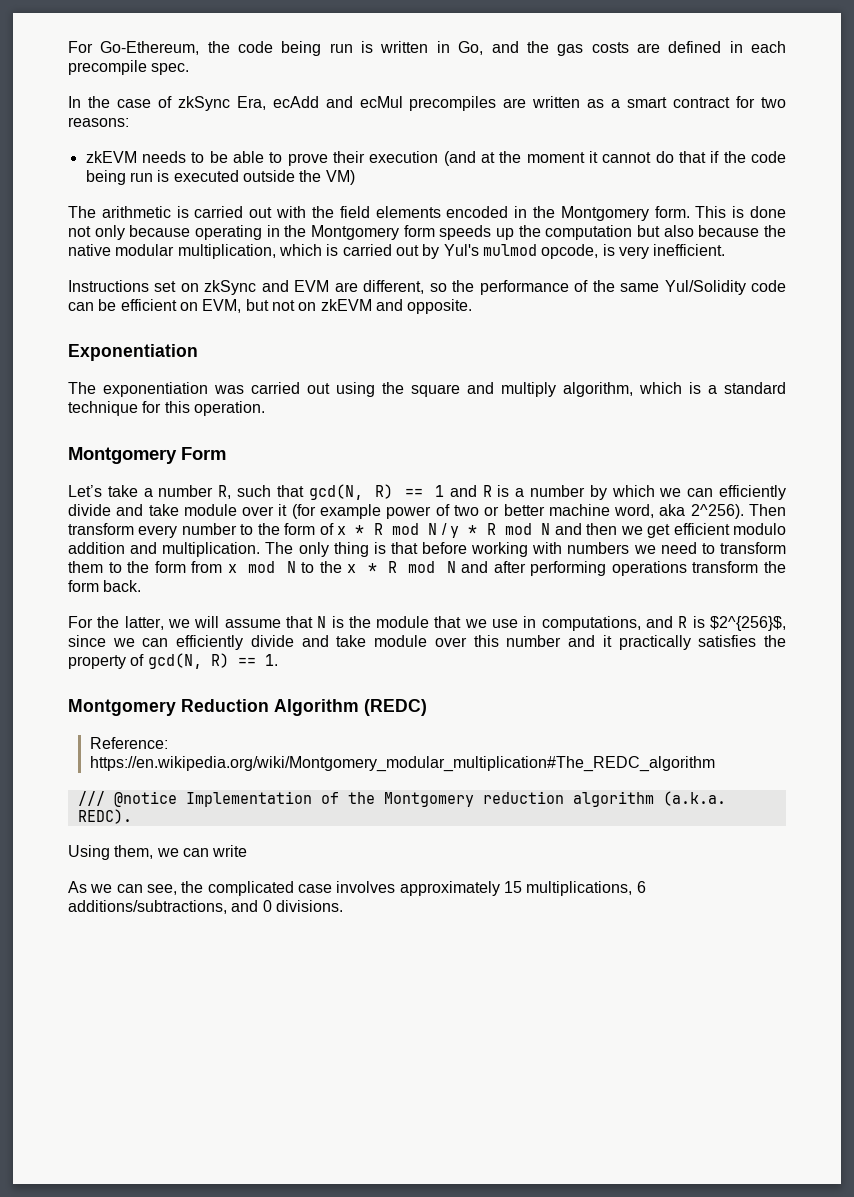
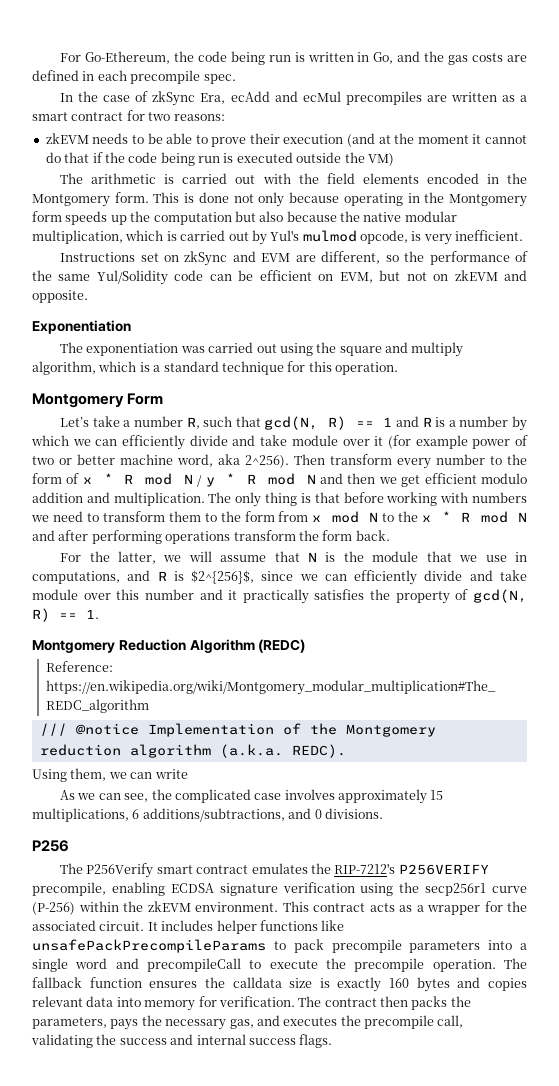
+ P256
+ The P256Verify smart contract emulates the RIP-7212's P256VERIFY precompile, enabling ECDSA signature verification using the secp256r1 curve (P-256) within the zkEVM environment. This contract acts as a wrapper for the associated circuit. It includes helper functions like unsafePackPrecompileParams to pack precompile parameters into a single word and precompileCall to execute the precompile operation. The fallback function ensures the calldata size is exactly 160 bytes and copies relevant data into memory for verification. The contract then packs the parameters, pays the necessary gas, and executes the precompile call, validating the success and internal success flags.

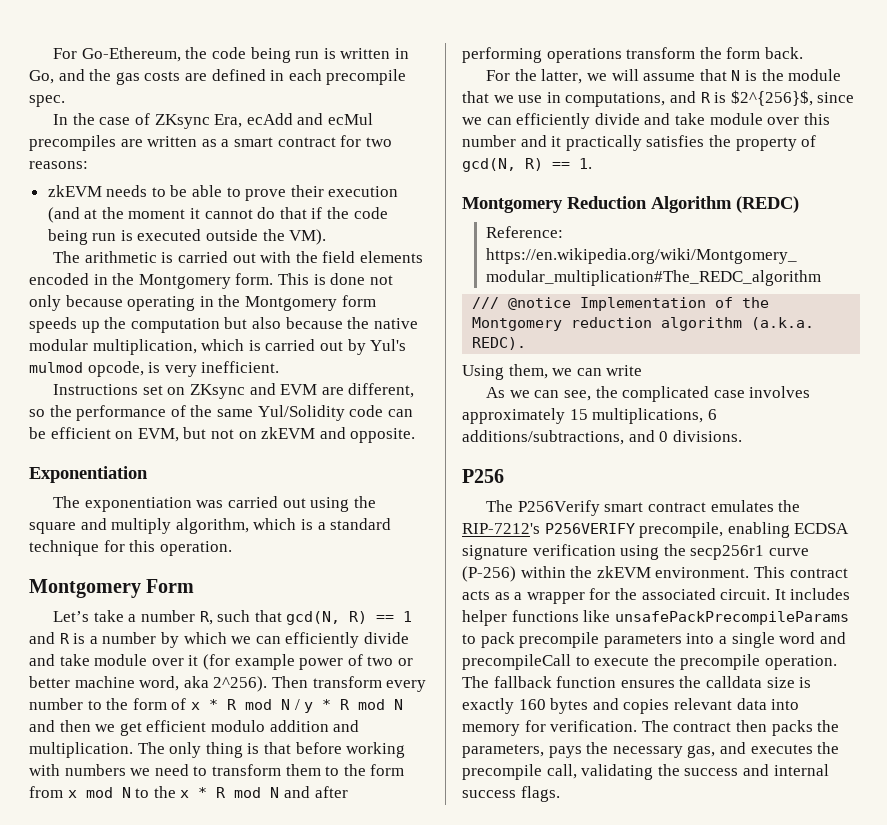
- In the case of zkSync Era, ecAdd and ecMul precompiles are written as a smart contract for two reasons:
+ In the case of ZKsync Era, ecAdd and ecMul precompiles are written as a smart contract for two reasons:
- zkEVM needs to be able to prove their execution (and at the moment it cannot do that if the code being run is executed outside the VM)
+ zkEVM needs to be able to prove their execution (and at the moment it cannot do that if the code being run is executed outside the VM).
- Instructions set on zkSync and EVM are different, so the performance of the same Yul/Solidity code can be efficient on EVM, but not on zkEVM and opposite.
+ Instructions set on ZKsync and EVM are different, so the performance of the same Yul/Solidity code can be efficient on EVM, but not on zkEVM and opposite.

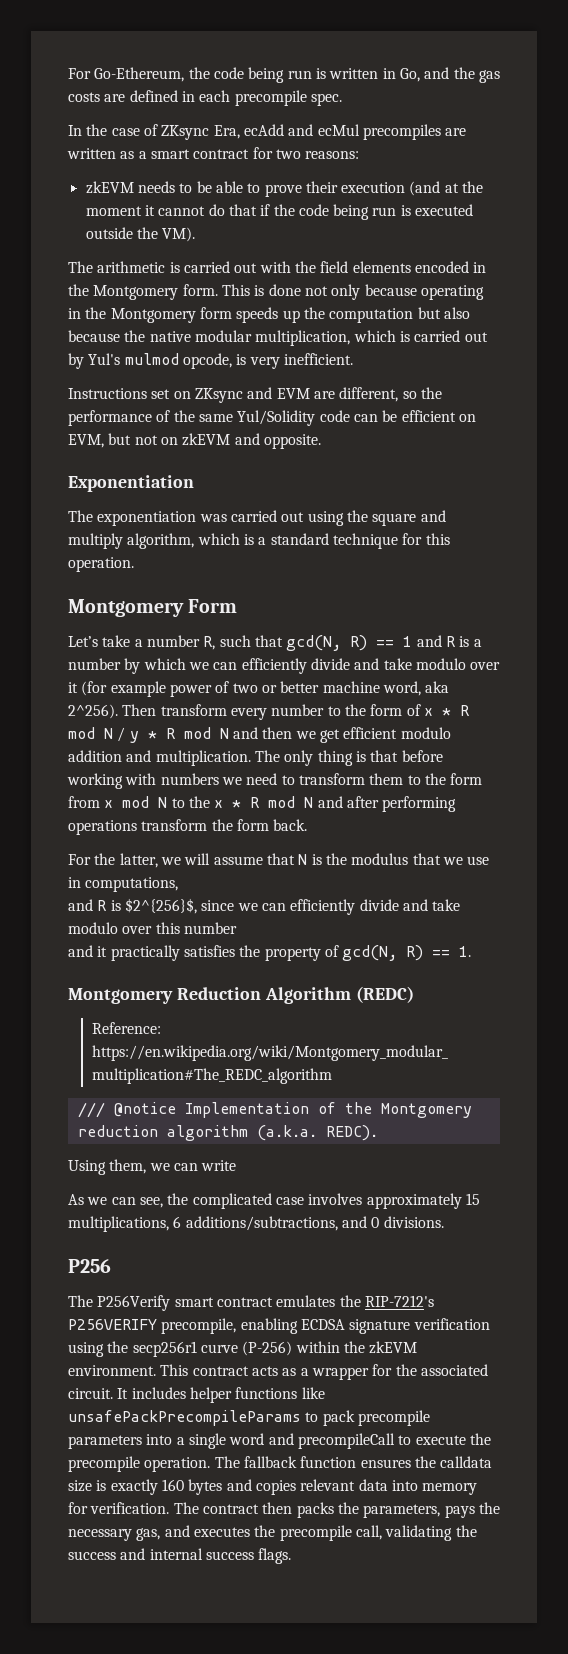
- Let’s take a number R, such that gcd(N, R) == 1 and R is a number by which we can efficiently divide and take module over it (for example power of two or better machine word, aka 2^256).
+ Let’s take a number R, such that gcd(N, R) == 1 and R is a number by which we can efficiently divide and take modulo over it (for example power of two or better machine word, aka 2^256).
- For the latter, we will assume that N is the module that we use in computations, and R is $2^{256}$, since we can efficiently divide and take module over this number and it practically satisfies the property of gcd(N, R) == 1.
+ For the latter, we will assume that N is the modulus that we use in computations,
+ and R is $2^{256}$, since we can efficiently divide and take modulo over this number
+ and it practically satisfies the property of gcd(N, R) == 1.

